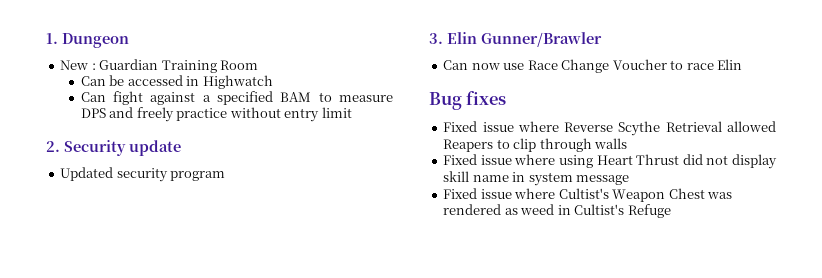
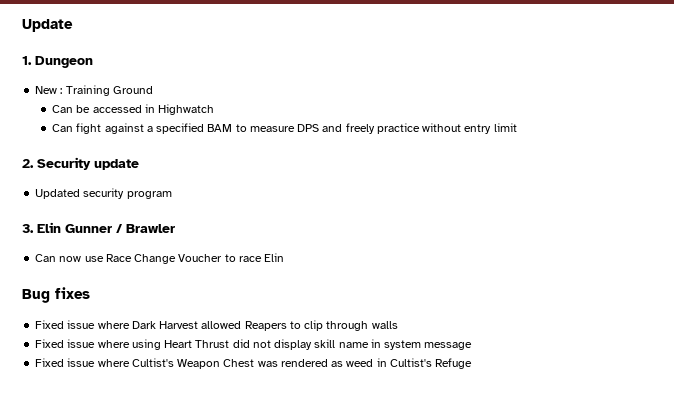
+ Update
- New : Guardian Training Room
+ New : Training Ground
- 3. Elin Gunner/Brawler
+ 3. Elin Gunner / Brawler
- Fixed issue where Reverse Scythe Retrieval allowed Reapers to clip through walls
+ Fixed issue where Dark Harvest allowed Reapers to clip through walls

